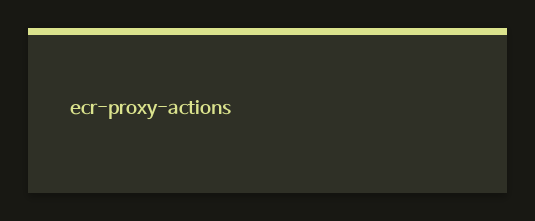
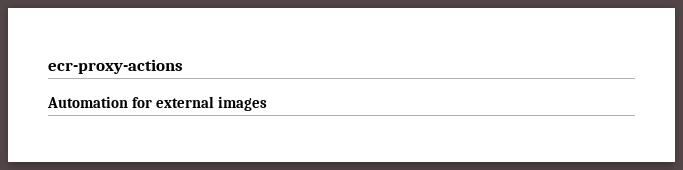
+ Automation for external images

